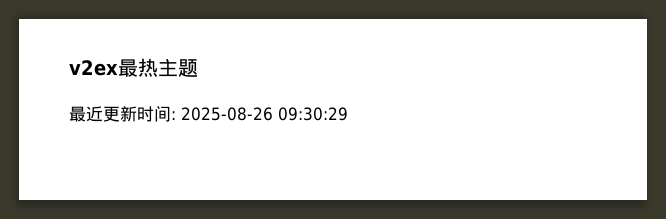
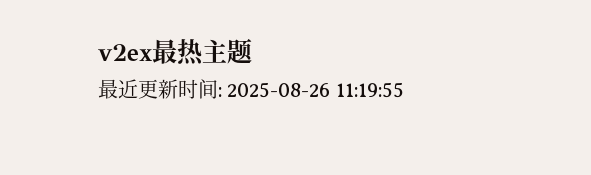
- 最近更新时间: 2025-08-26 09:30:29
+ 最近更新时间: 2025-08-26 11:19:55

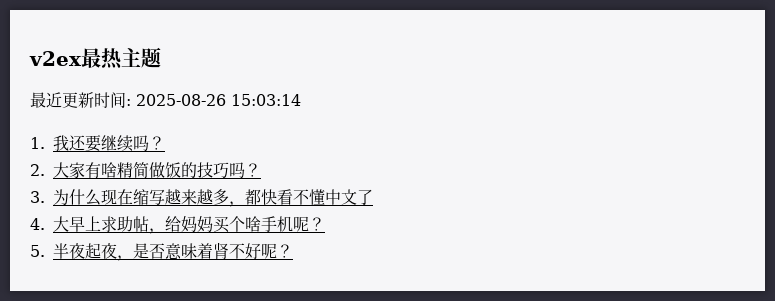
- 最近更新时间: 2025-08-26 11:19:55
+ 最近更新时间: 2025-08-26 15:03:14
+ 1.我还要继续吗？
+ 2.大家有啥精简做饭的技巧吗？
+ 3.为什么现在缩写越来越多，都快看不懂中文了
+ 4.大早上求助帖，给妈妈买个啥手机呢？
+ 5.半夜起夜，是否意味着肾不好呢？

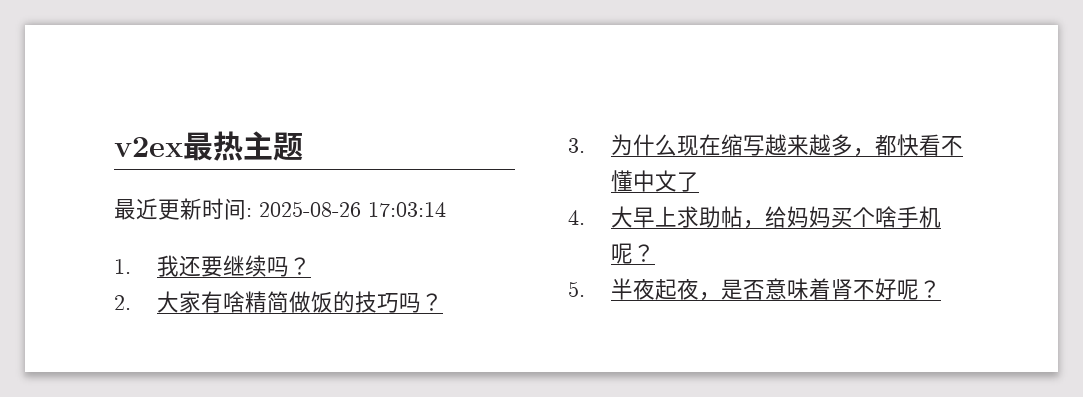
- 最近更新时间: 2025-08-26 15:03:14
+ 最近更新时间: 2025-08-26 17:03:14

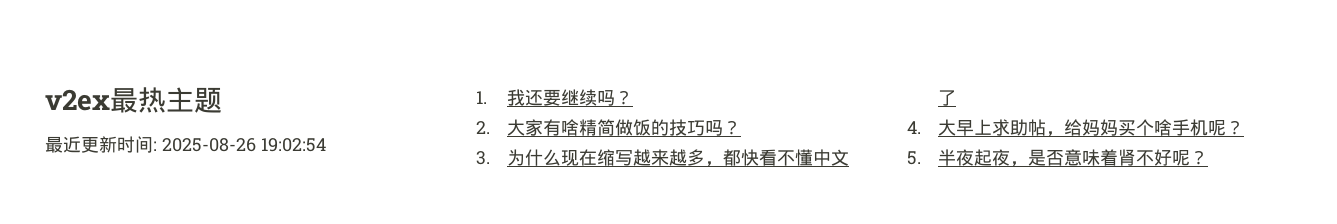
- 最近更新时间: 2025-08-26 17:03:14
+ 最近更新时间: 2025-08-26 19:02:54

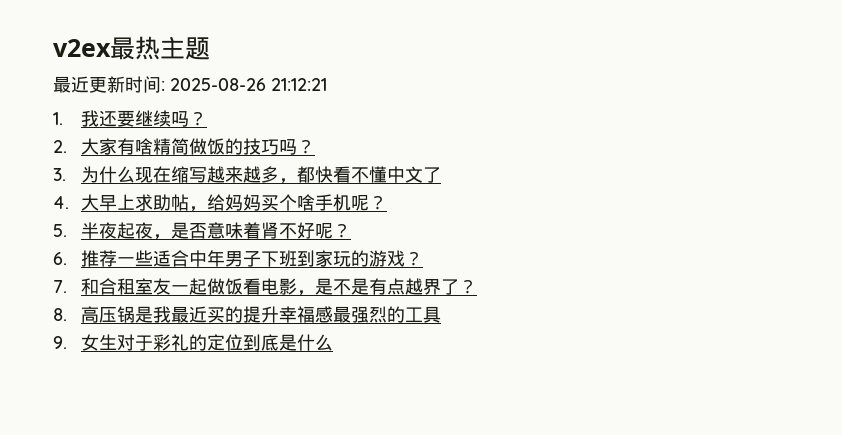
- 最近更新时间: 2025-08-26 19:02:54
+ 最近更新时间: 2025-08-26 21:12:21
+ 6.推荐一些适合中年男子下班到家玩的游戏？
+ 7.和合租室友一起做饭看电影，是不是有点越界了？
+ 8.高压锅是我最近买的提升幸福感最强烈的工具
+ 9.女生对于彩礼的定位到底是什么

